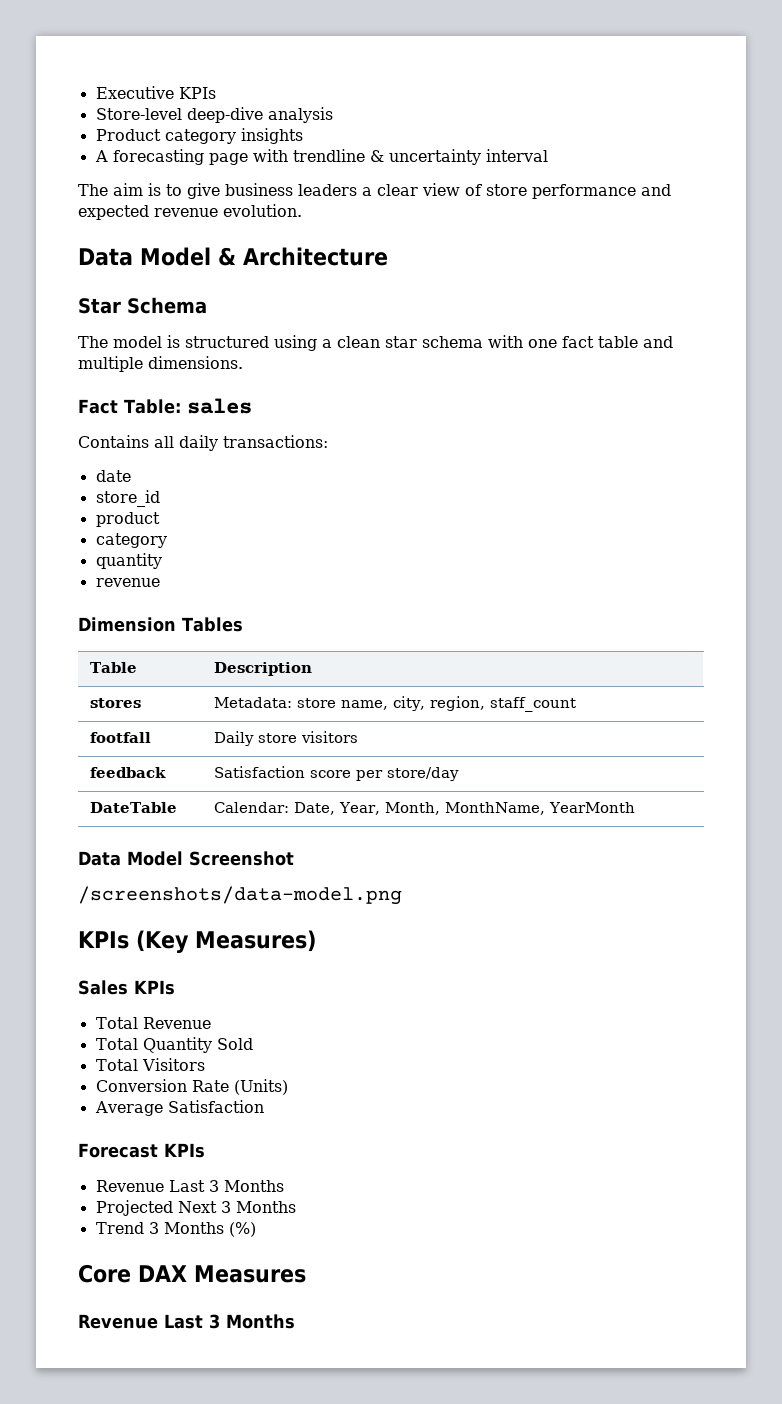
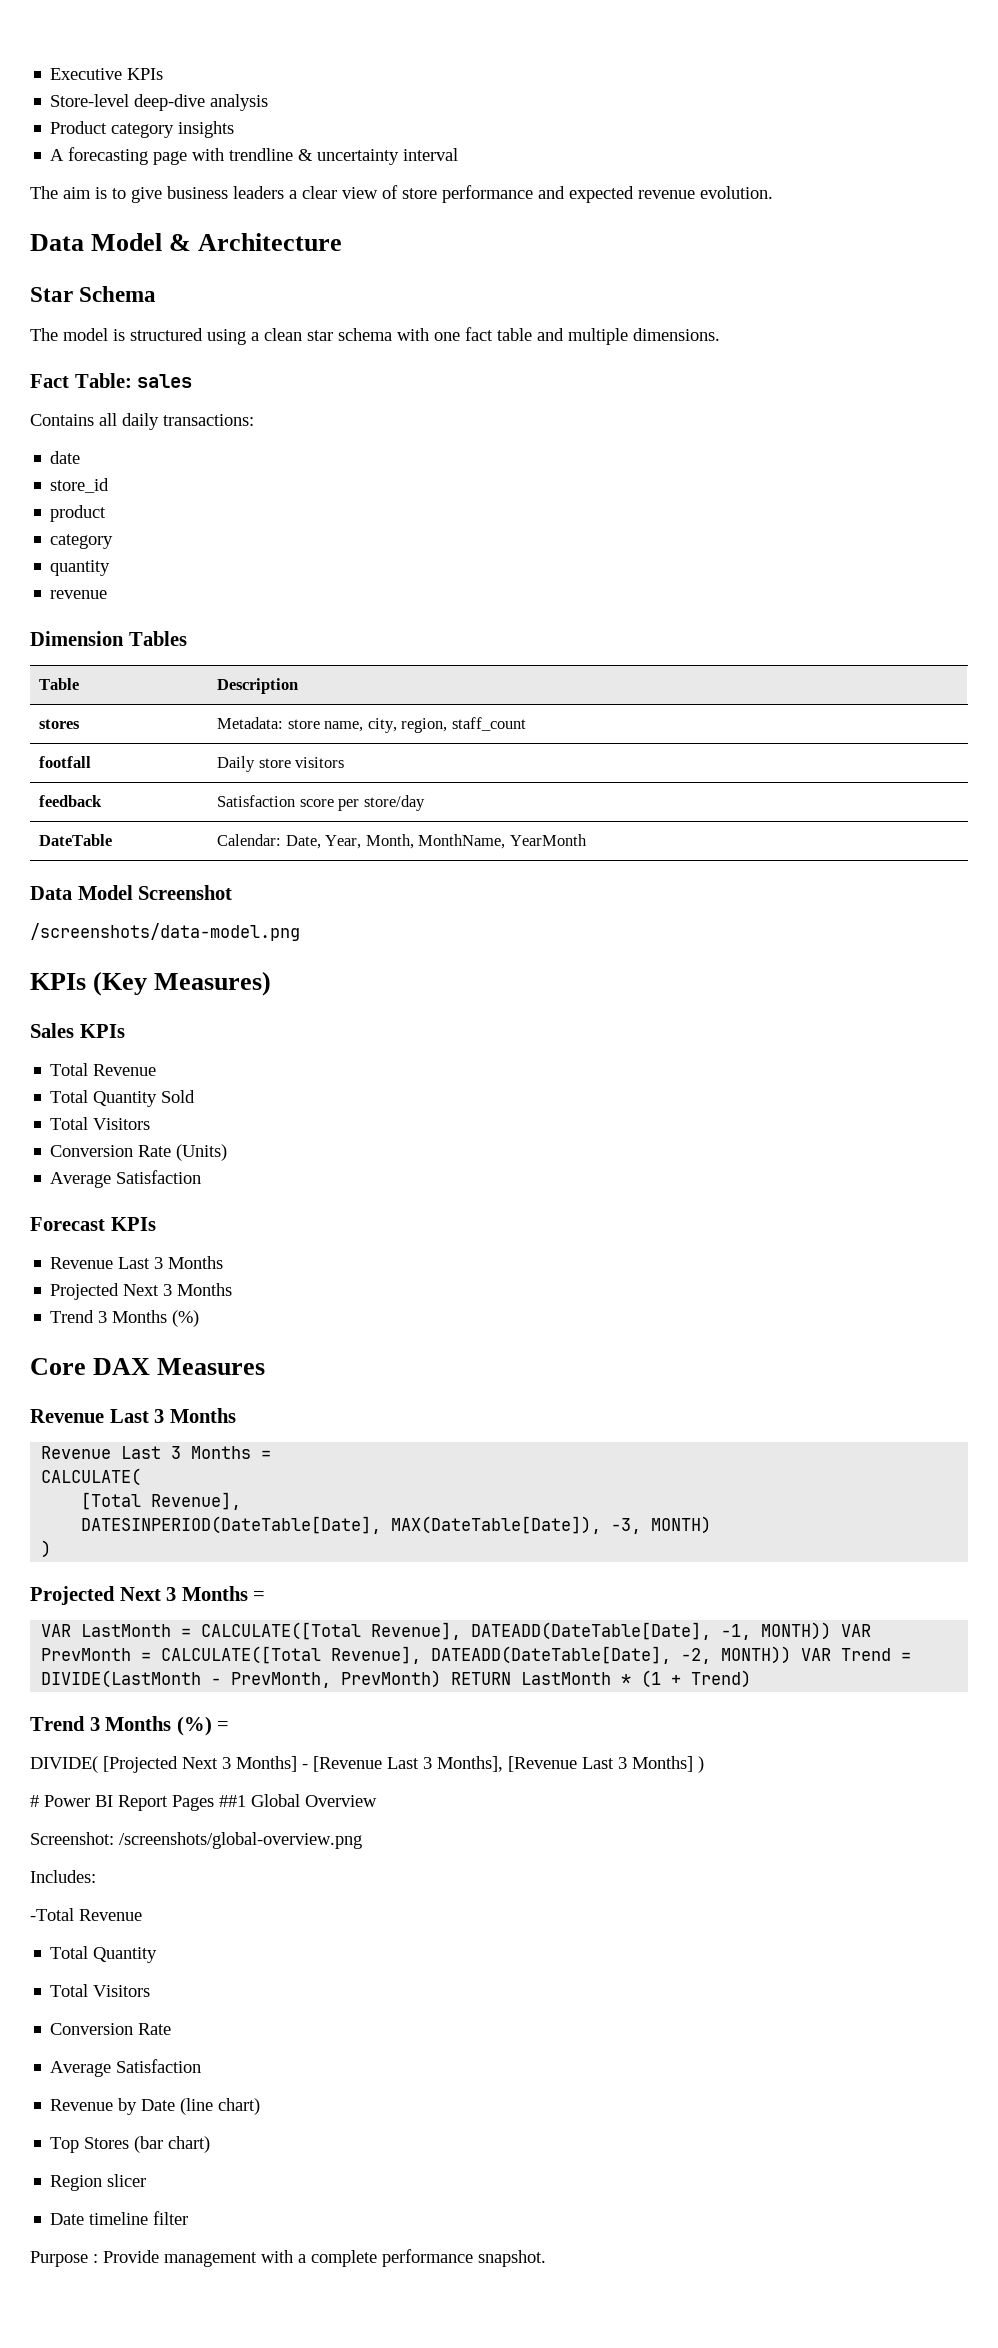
+ Revenue Last 3 Months =
+ CALCULATE(
+ [Total Revenue],
+ DATESINPERIOD(DateTable[Date], MAX(DateTable[Date]), -3, MONTH)
+ )
+ Projected Next 3 Months =
+ VAR LastMonth = CALCULATE([Total Revenue], DATEADD(DateTable[Date], -1, MONTH)) VAR PrevMonth = CALCULATE([Total Revenue], DATEADD(DateTable[Date], -2, MONTH)) VAR Trend = DIVIDE(LastMonth - PrevMonth, PrevMonth) RETURN LastMonth * (1 + Trend)
+ Trend 3 Months (%) =
+ DIVIDE( [Projected Next 3 Months] - [Revenue Last 3 Months], [Revenue Last 3 Months] )
+ # Power BI Report Pages ##1 Global Overview
+ Screenshot: /screenshots/global-overview.png
+ Includes:
+ -Total Revenue
+ Total Quantity
+ Total Visitors
+ Conversion Rate
+ Average Satisfaction
+ Revenue by Date (line chart)
+ Top Stores (bar chart)
+ Region slicer
+ Date timeline filter
+ Purpose : Provide management with a complete performance snapshot.

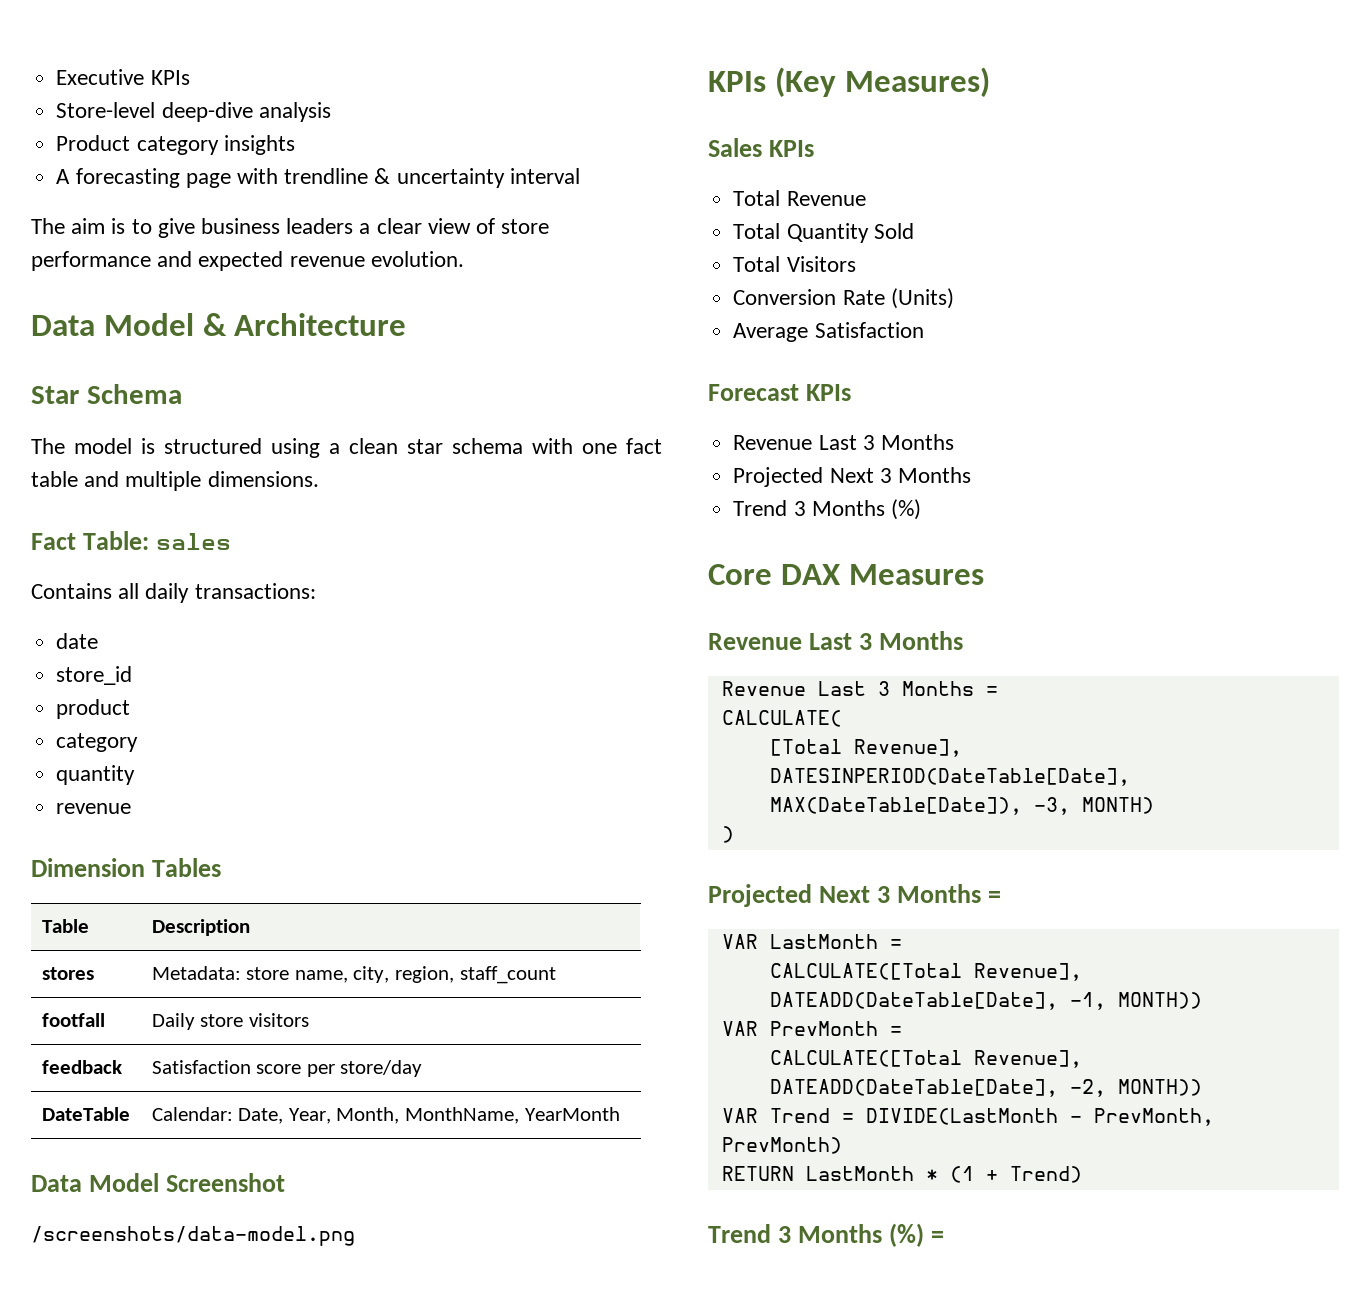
- VAR LastMonth = CALCULATE([Total Revenue], DATEADD(DateTable[Date], -1, MONTH)) VAR PrevMonth = CALCULATE([Total Revenue], DATEADD(DateTable[Date], -2, MONTH)) VAR Trend = DIVIDE(LastMonth - PrevMonth, PrevMonth) RETURN LastMonth * (1 + Trend)
+ VAR LastMonth =
+ CALCULATE([Total Revenue], DATEADD(DateTable[Date], -1, MONTH))
+ VAR PrevMonth =
+ CALCULATE([Total Revenue], DATEADD(DateTable[Date], -2, MONTH))
+ VAR Trend = DIVIDE(LastMonth - PrevMonth, PrevMonth)
+ RETURN LastMonth * (1 + Trend)
- DIVIDE( [Projected Next 3 Months] - [Revenue Last 3 Months], [Revenue Last 3 Months] )
- # Power BI Report Pages ##1 Global Overview
- Screenshot: /screenshots/global-overview.png
- Includes:
- -Total Revenue
- Total Quantity
- Total Visitors
- Conversion Rate
- Average Satisfaction
- Revenue by Date (line chart)
- Top Stores (bar chart)
- Region slicer
- Date timeline filter
- Purpose : Provide management with a complete performance snapshot.

